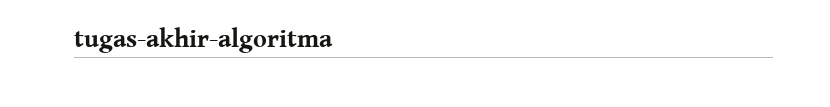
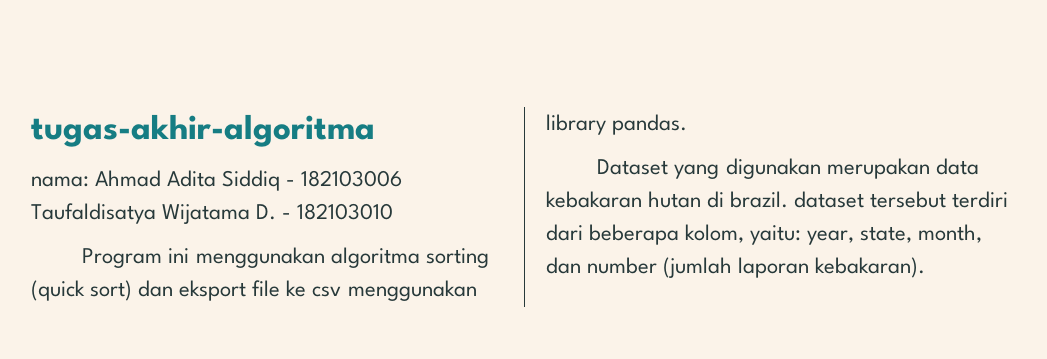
+ nama: Ahmad Adita Siddiq - 182103006 Taufaldisatya Wijatama D. - 182103010
+ Program ini menggunakan algoritma sorting (quick sort) dan eksport file ke csv menggunakan library pandas.
+ Dataset yang digunakan merupakan data kebakaran hutan di brazil. dataset tersebut terdiri dari beberapa kolom, yaitu: year, state, month, dan number (jumlah laporan kebakaran).

